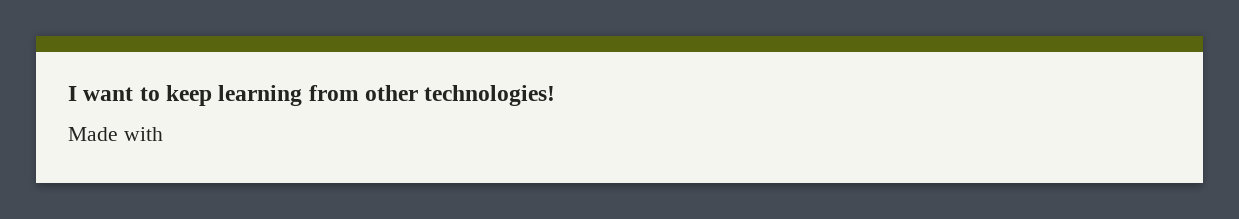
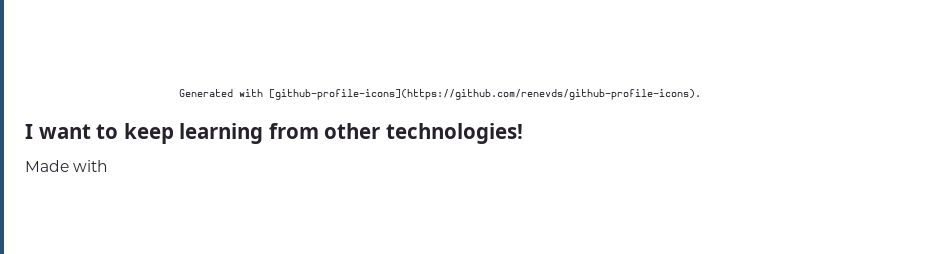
+ Generated with [github-profile-icons](https://github.com/renevds/github-profile-icons).

